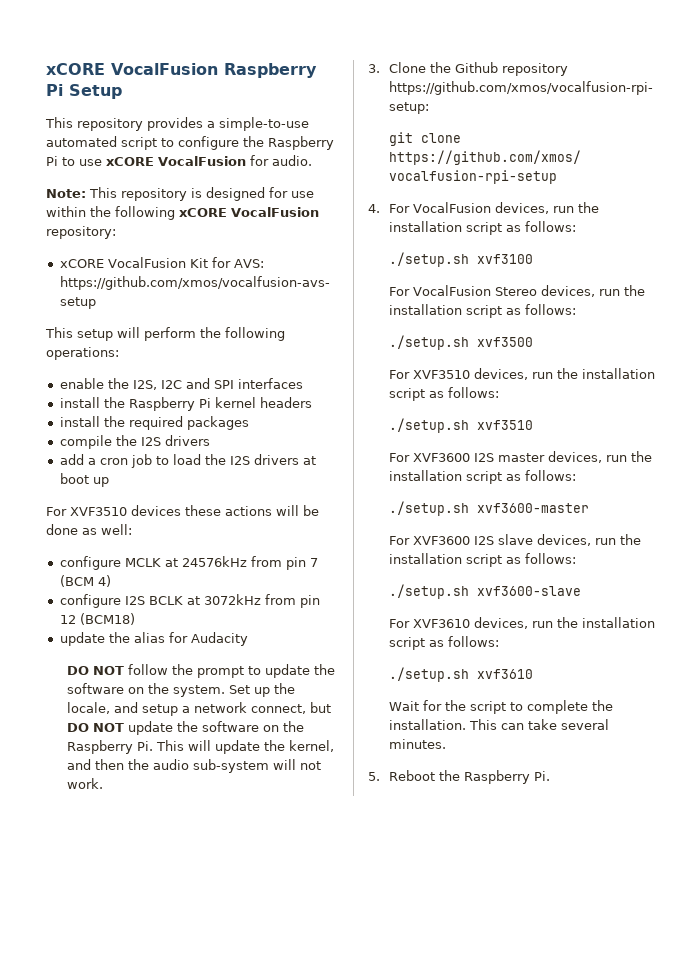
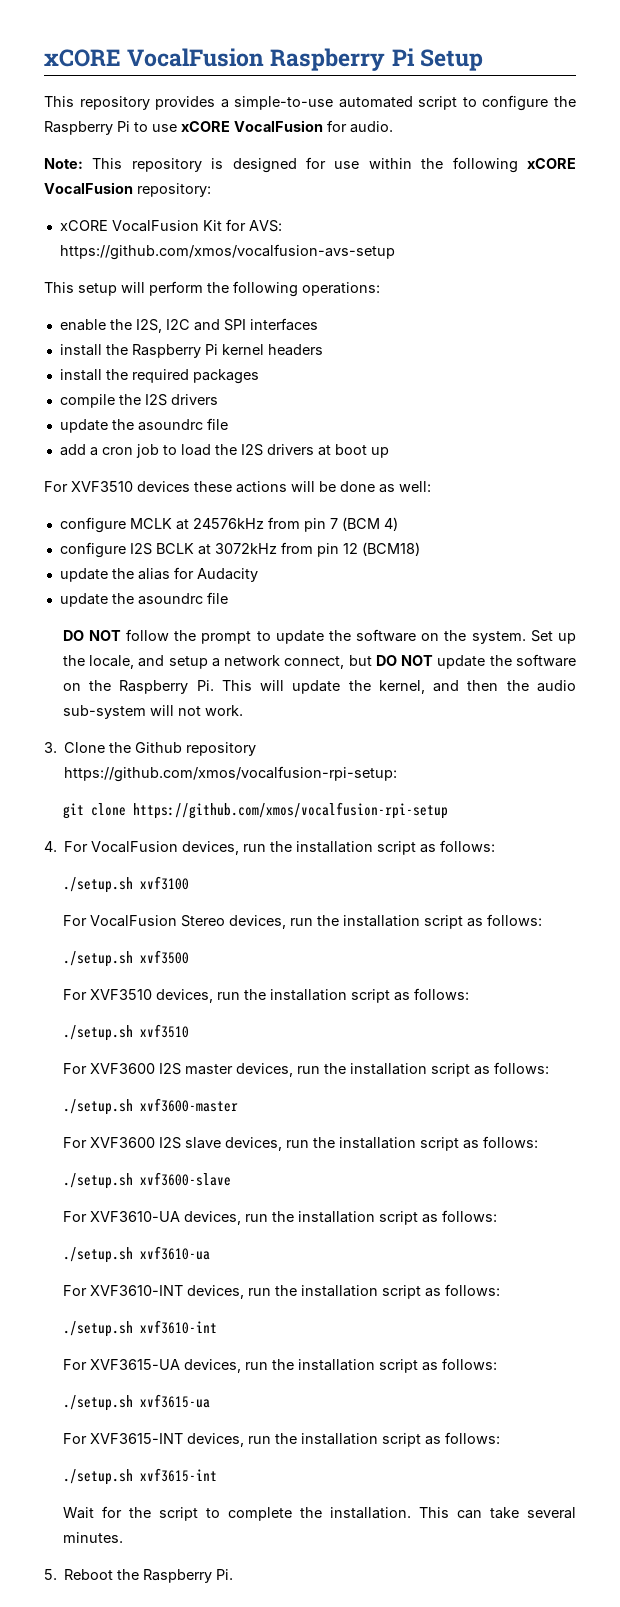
  compile the I2S drivers
+ update the asoundrc file
  update the alias for Audacity
+ update the asoundrc file
- For XVF3610 devices, run the installation script as follows:
- ./setup.sh xvf3610
+ For XVF3610-UA devices, run the installation script as follows:
+ ./setup.sh xvf3610-ua
+ For XVF3610-INT devices, run the installation script as follows:
+ ./setup.sh xvf3610-int
+ For XVF3615-UA devices, run the installation script as follows:
+ ./setup.sh xvf3615-ua
+ For XVF3615-INT devices, run the installation script as follows:
+ ./setup.sh xvf3615-int

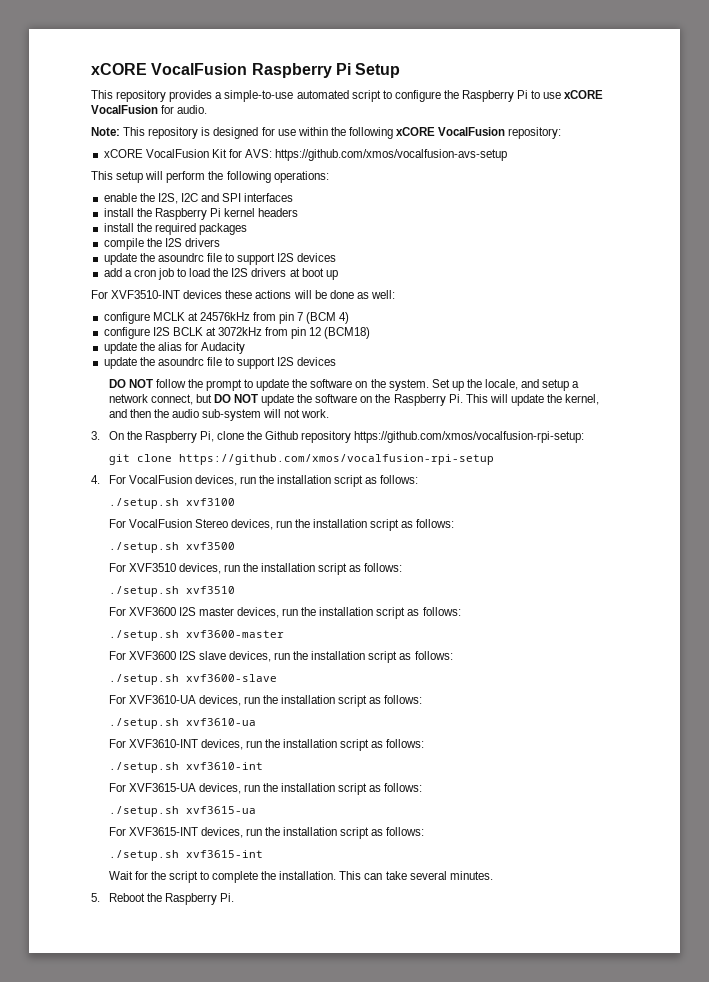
  compile the I2S drivers
- update the asoundrc file
+ update the asoundrc file to support I2S devices
- For XVF3510 devices these actions will be done as well:
+ For XVF3510-INT devices these actions will be done as well:
  update the alias for Audacity
- update the asoundrc file
+ update the asoundrc file to support I2S devices
- 3. Clone the Github repository https://github.com/xmos/vocalfusion-rpi-setup:
+ 3. On the Raspberry Pi, clone the Github repository https://github.com/xmos/vocalfusion-rpi-setup:

